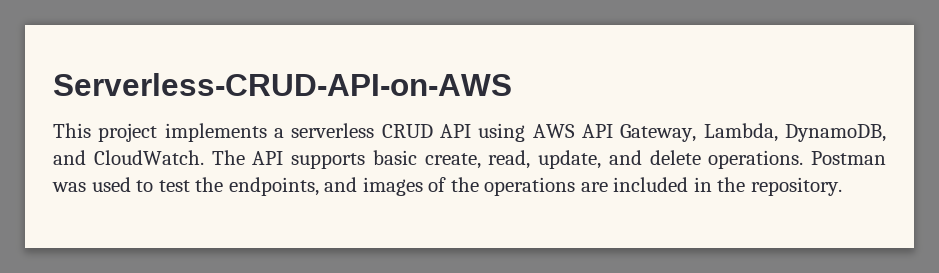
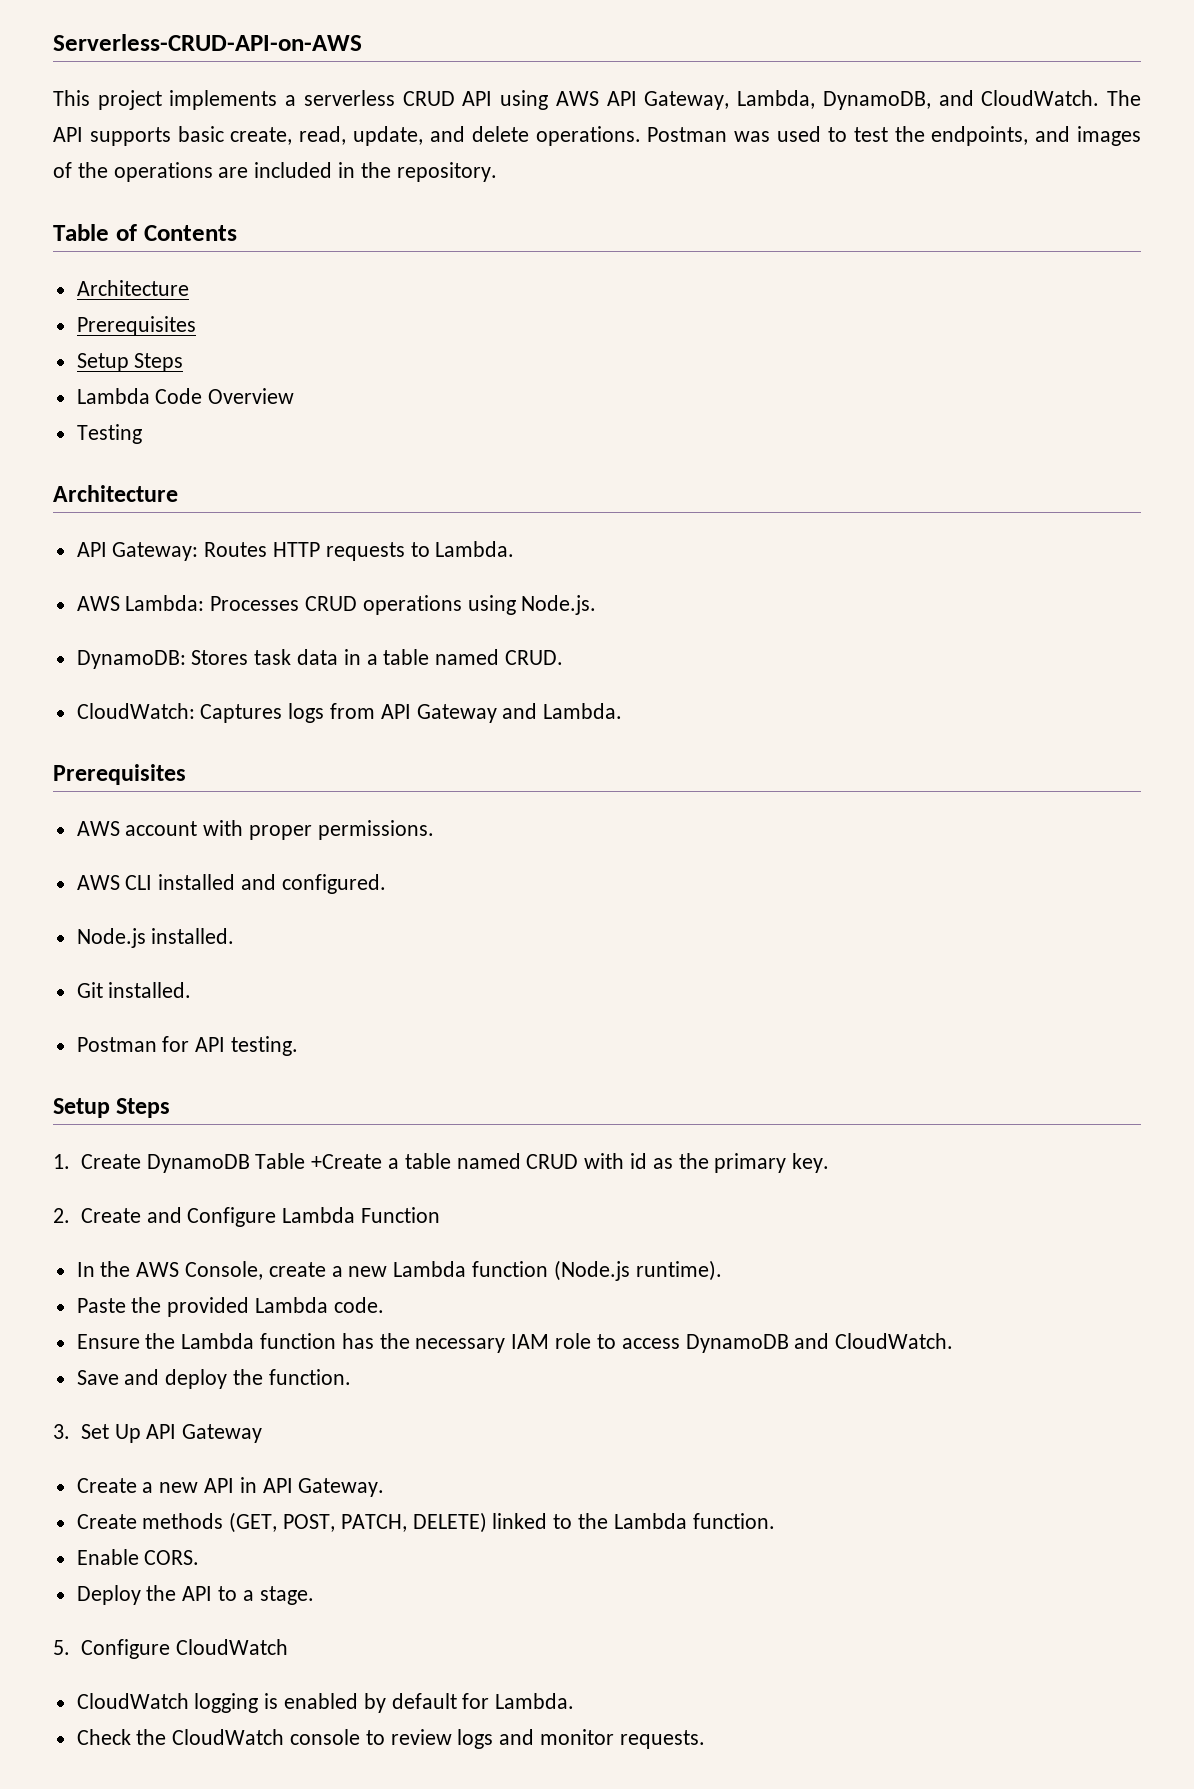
+ Table of Contents
+ Architecture
+ Prerequisites
+ Setup Steps
+ Lambda Code Overview
+ Testing
+ Architecture
+ API Gateway: Routes HTTP requests to Lambda.
+ AWS Lambda: Processes CRUD operations using Node.js.
+ DynamoDB: Stores task data in a table named CRUD.
+ CloudWatch: Captures logs from API Gateway and Lambda.
+ Prerequisites
+ AWS account with proper permissions.
+ AWS CLI installed and configured.
+ Node.js installed.
+ Git installed.
+ Postman for API testing.
+ Setup Steps
+ 1. Create DynamoDB Table +Create a table named CRUD with id as the primary key.
+ 2. Create and Configure Lambda Function
+ In the AWS Console, create a new Lambda function (Node.js runtime).
+ Paste the provided Lambda code.
+ Ensure the Lambda function has the necessary IAM role to access DynamoDB and CloudWatch.
+ Save and deploy the function.
+ 3. Set Up API Gateway
+ Create a new API in API Gateway.
+ Create methods (GET, POST, PATCH, DELETE) linked to the Lambda function.
+ Enable CORS.
+ Deploy the API to a stage.
+ 5. Configure CloudWatch
+ CloudWatch logging is enabled by default for Lambda.
+ Check the CloudWatch console to review logs and monitor requests.

